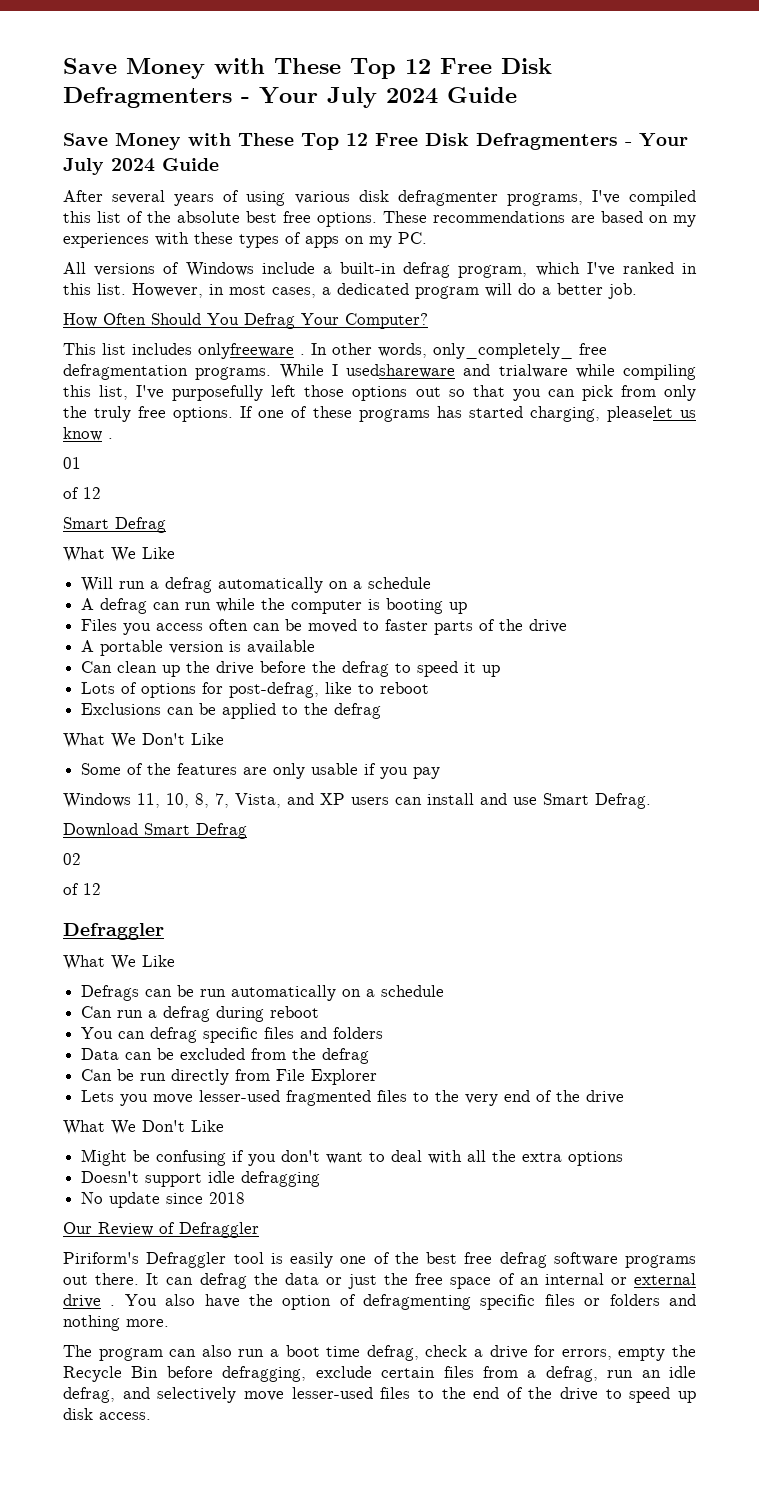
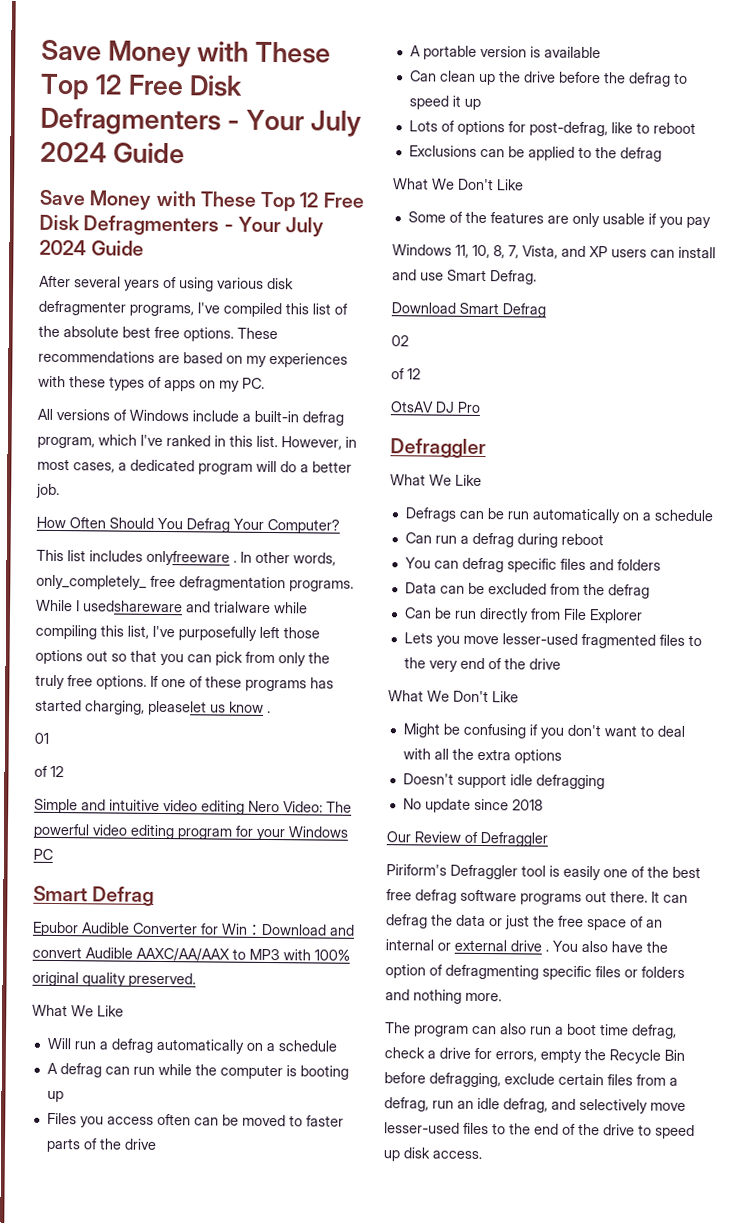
  01
  of 12
+ Simple and intuitive video editing Nero Video: The powerful video editing program for your Windows PC
  Smart Defrag
+ Epubor Audible Converter for Win：Download and convert Audible AAXC/AA/AAX to MP3 with 100% original quality preserved.
+ OtsAV DJ Pro

